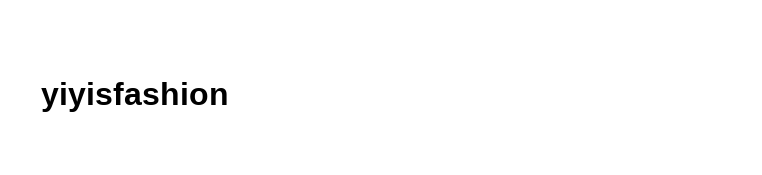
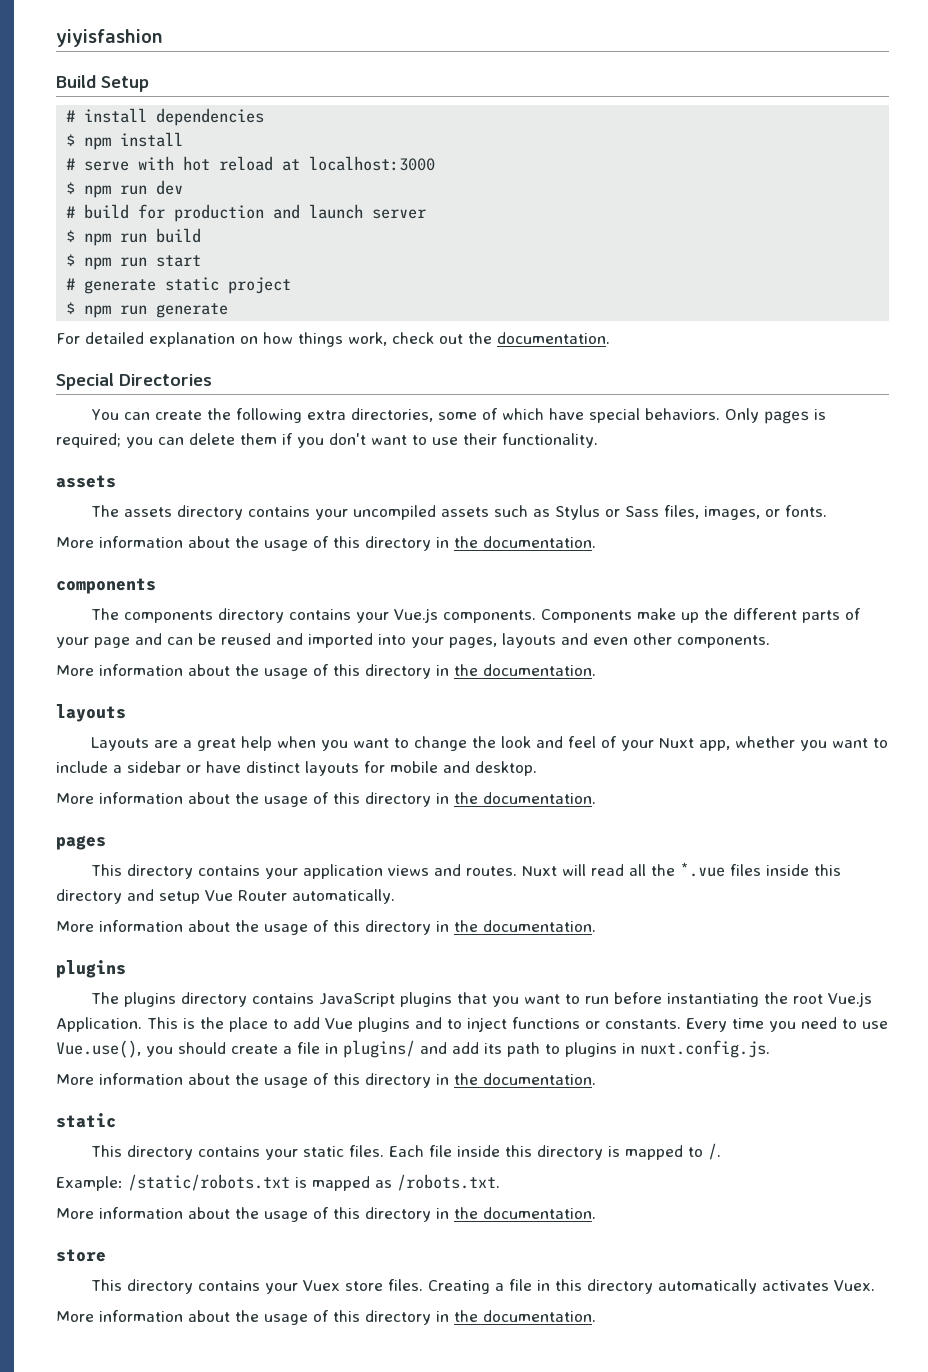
+ Build Setup
+ # install dependencies
+ $ npm install
+ # serve with hot reload at localhost:3000
+ $ npm run dev
+ # build for production and launch server
+ $ npm run build
+ $ npm run start
+ # generate static project
+ $ npm run generate
+ For detailed explanation on how things work, check out the documentation.
+ Special Directories
+ You can create the following extra directories, some of which have special behaviors. Only pages is required; you can delete them if you don't want to use their functionality.
+ assets
+ The assets directory contains your uncompiled assets such as Stylus or Sass files, images, or fonts.
+ More information about the usage of this directory in the documentation.
+ components
+ The components directory contains your Vue.js components. Components make up the different parts of your page and can be reused and imported into your pages, layouts and even other components.
+ More information about the usage of this directory in the documentation.
+ layouts
+ Layouts are a great help when you want to change the look and feel of your Nuxt app, whether you want to include a sidebar or have distinct layouts for mobile and desktop.
+ More information about the usage of this directory in the documentation.
+ pages
+ This directory contains your application views and routes. Nuxt will read all the *.vue files inside this directory and setup Vue Router automatically.
+ More information about the usage of this directory in the documentation.
+ plugins
+ The plugins directory contains JavaScript plugins that you want to run before instantiating the root Vue.js Application. This is the place to add Vue plugins and to inject functions or constants. Every time you need to use Vue.use(), you should create a file in plugins/ and add its path to plugins in nuxt.config.js.
+ More information about the usage of this directory in the documentation.
+ static
+ This directory contains your static files. Each file inside this directory is mapped to /.
+ Example: /static/robots.txt is mapped as /robots.txt.
+ More information about the usage of this directory in the documentation.
+ store
+ This directory contains your Vuex store files. Creating a file in this directory automatically activates Vuex.
+ More information about the usage of this directory in the documentation.

